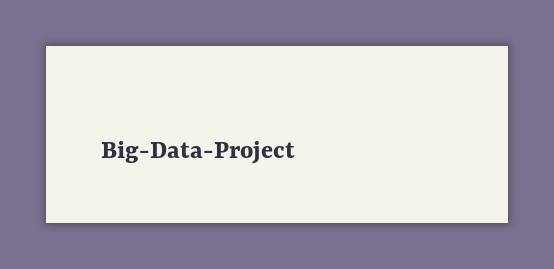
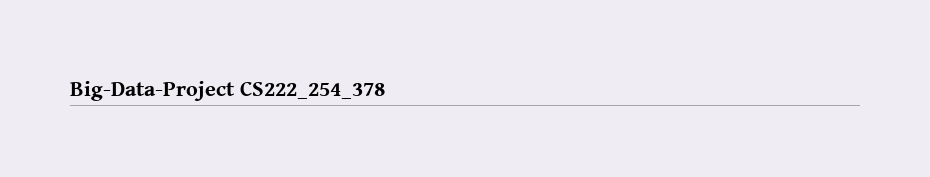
- Big-Data-Project
+ Big-Data-Project CS222_254_378

